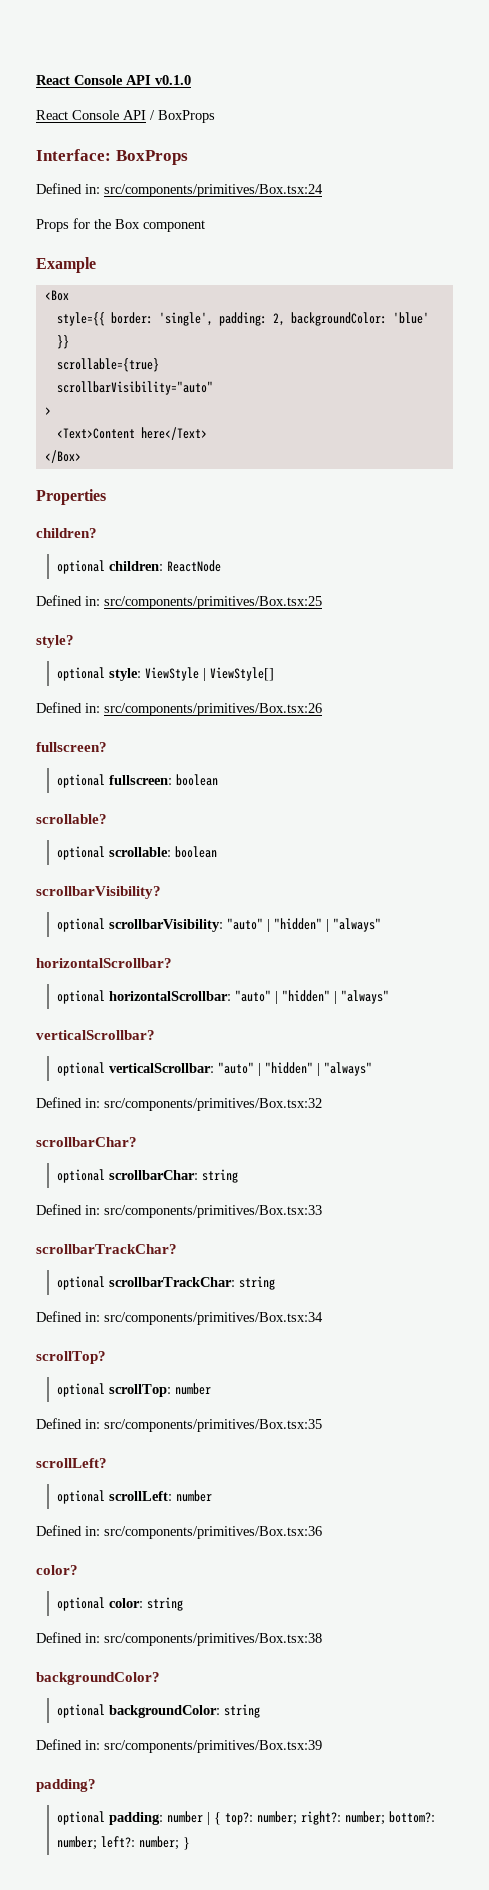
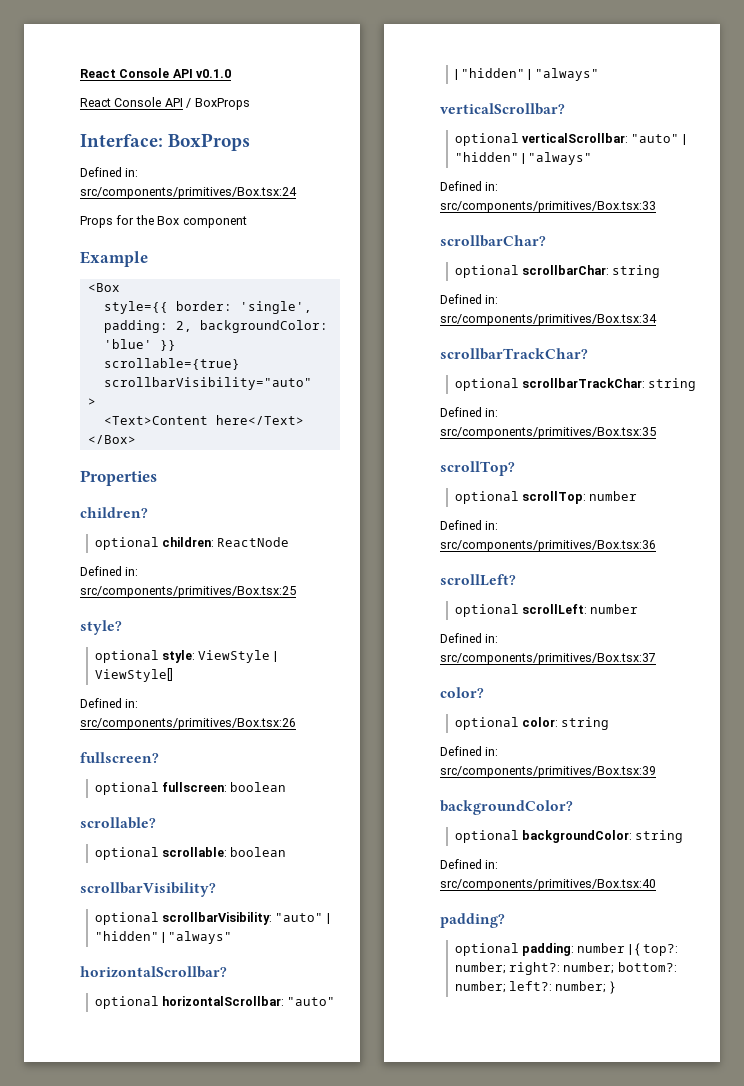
- Defined in: src/components/primitives/Box.tsx:32
+ Defined in: src/components/primitives/Box.tsx:33
- Defined in: src/components/primitives/Box.tsx:33
+ Defined in: src/components/primitives/Box.tsx:34
- Defined in: src/components/primitives/Box.tsx:34
+ Defined in: src/components/primitives/Box.tsx:35
- Defined in: src/components/primitives/Box.tsx:35
+ Defined in: src/components/primitives/Box.tsx:36
- Defined in: src/components/primitives/Box.tsx:36
+ Defined in: src/components/primitives/Box.tsx:37
- Defined in: src/components/primitives/Box.tsx:38
+ Defined in: src/components/primitives/Box.tsx:39
- Defined in: src/components/primitives/Box.tsx:39
+ Defined in: src/components/primitives/Box.tsx:40

